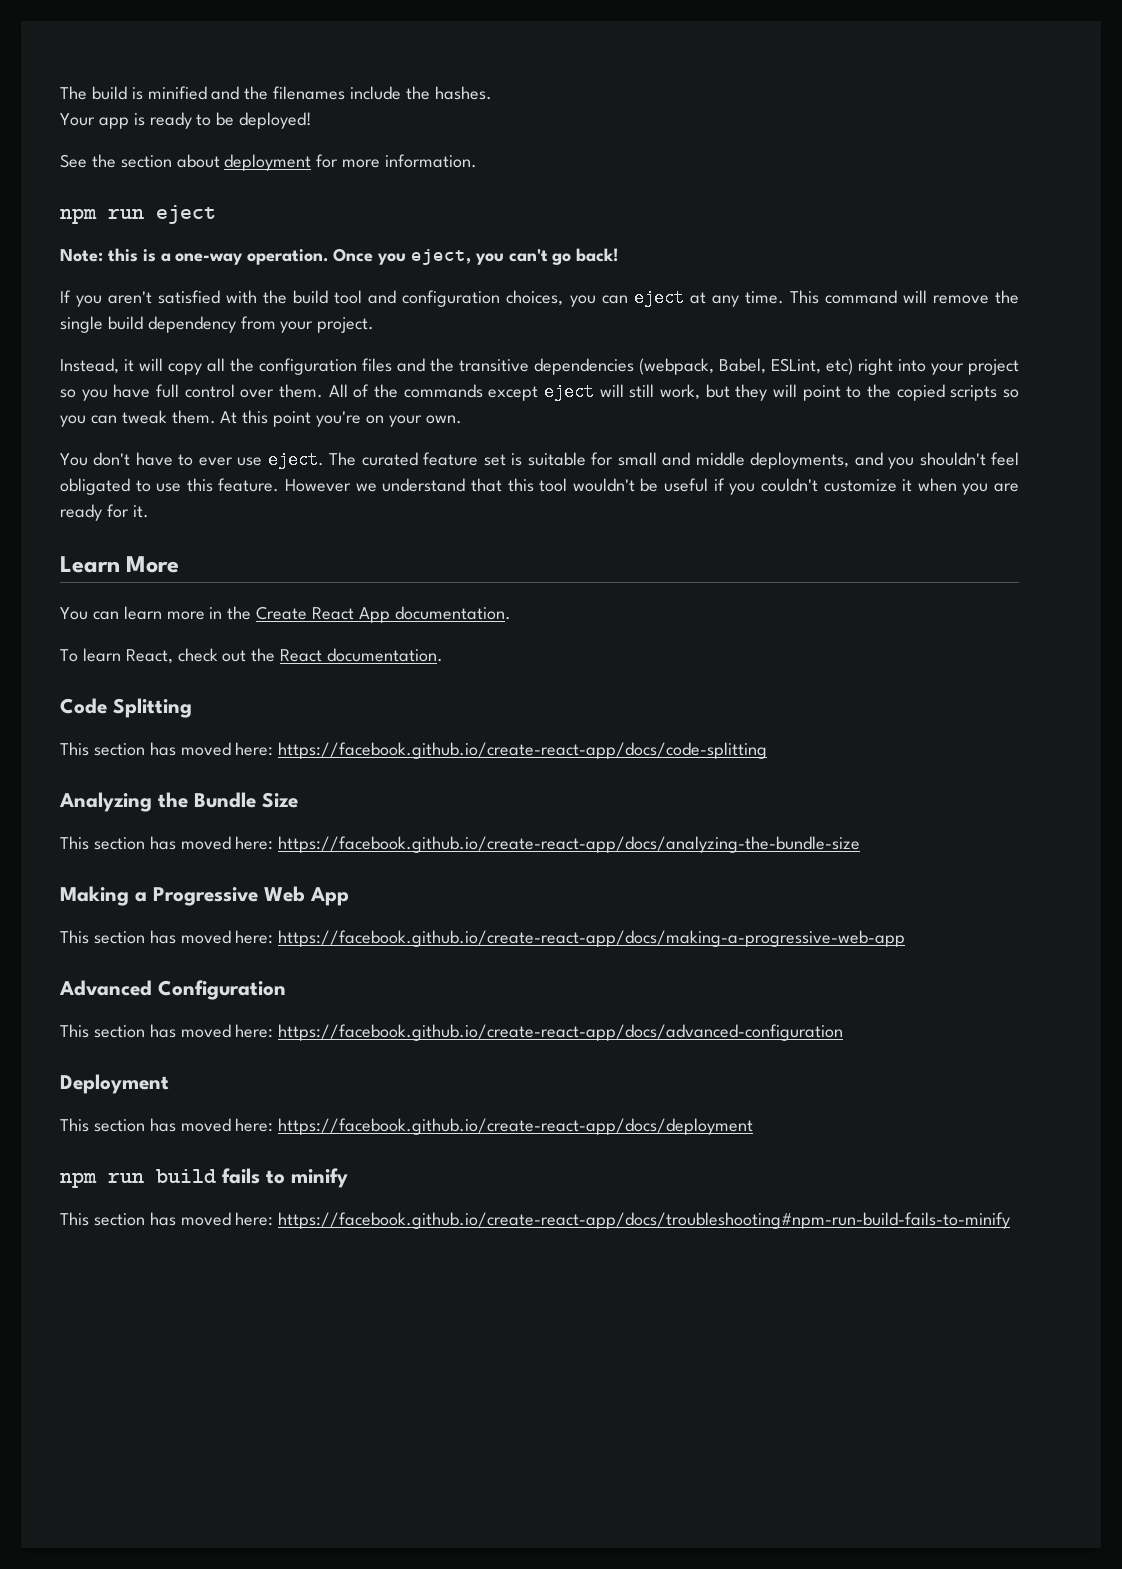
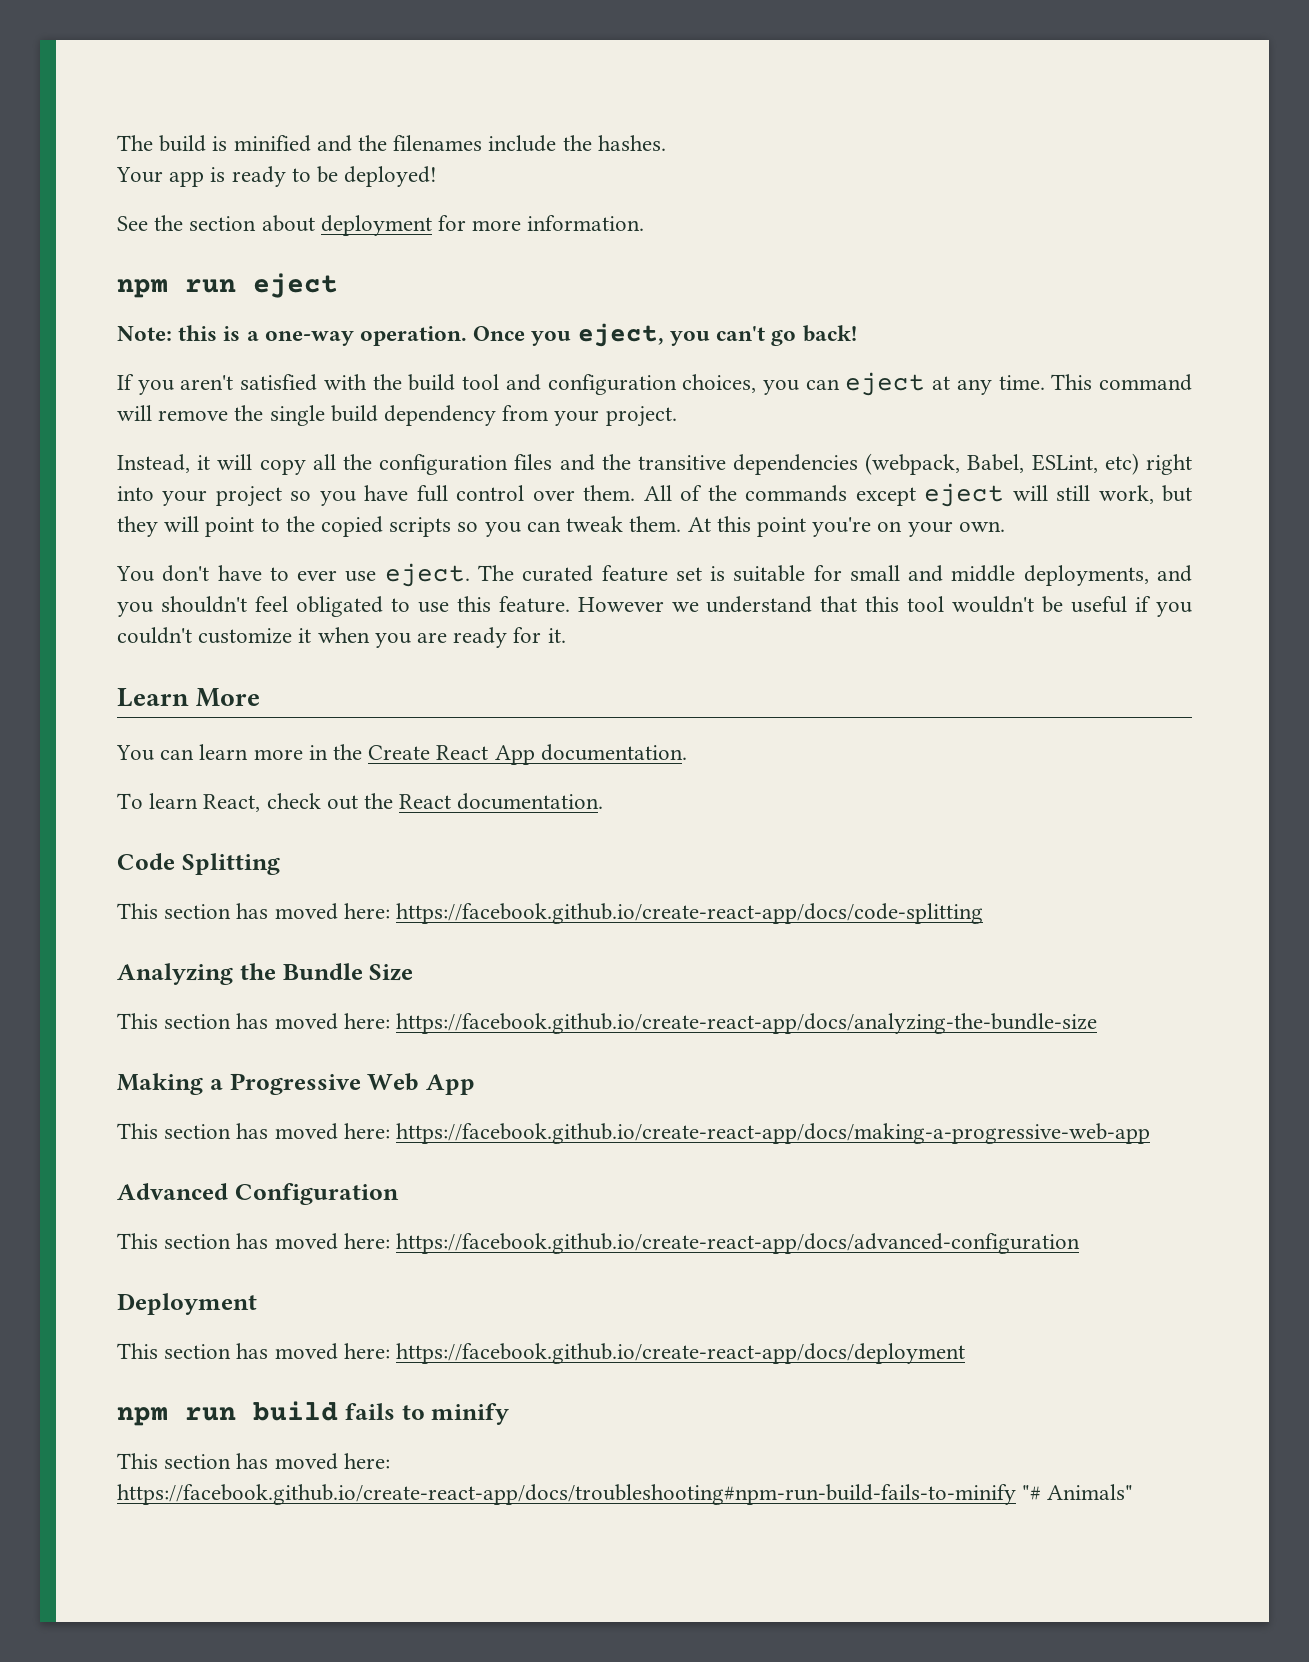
- This section has moved here: https://facebook.github.io/create-react-app/docs/troubleshooting#npm-run-build-fails-to-minify
+ This section has moved here: https://facebook.github.io/create-react-app/docs/troubleshooting#npm-run-build-fails-to-minify "# Animals"

